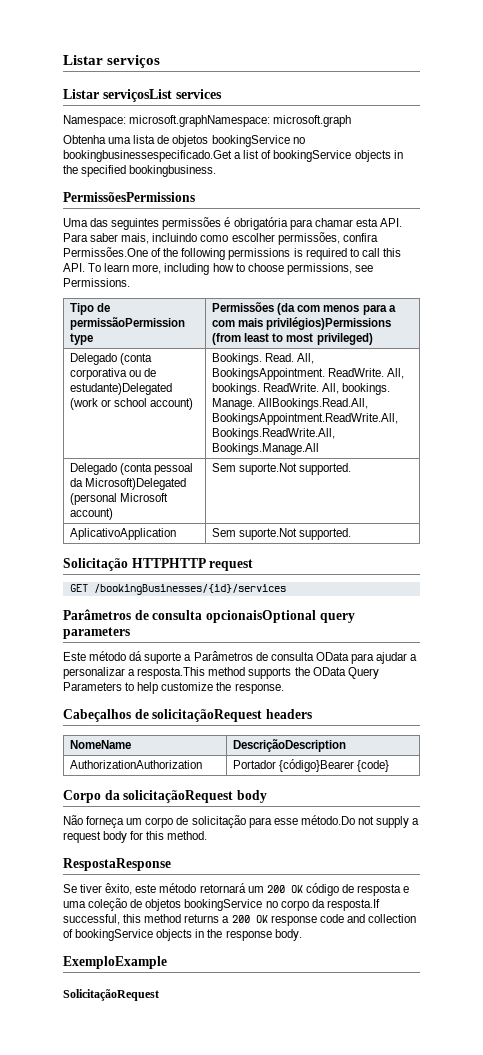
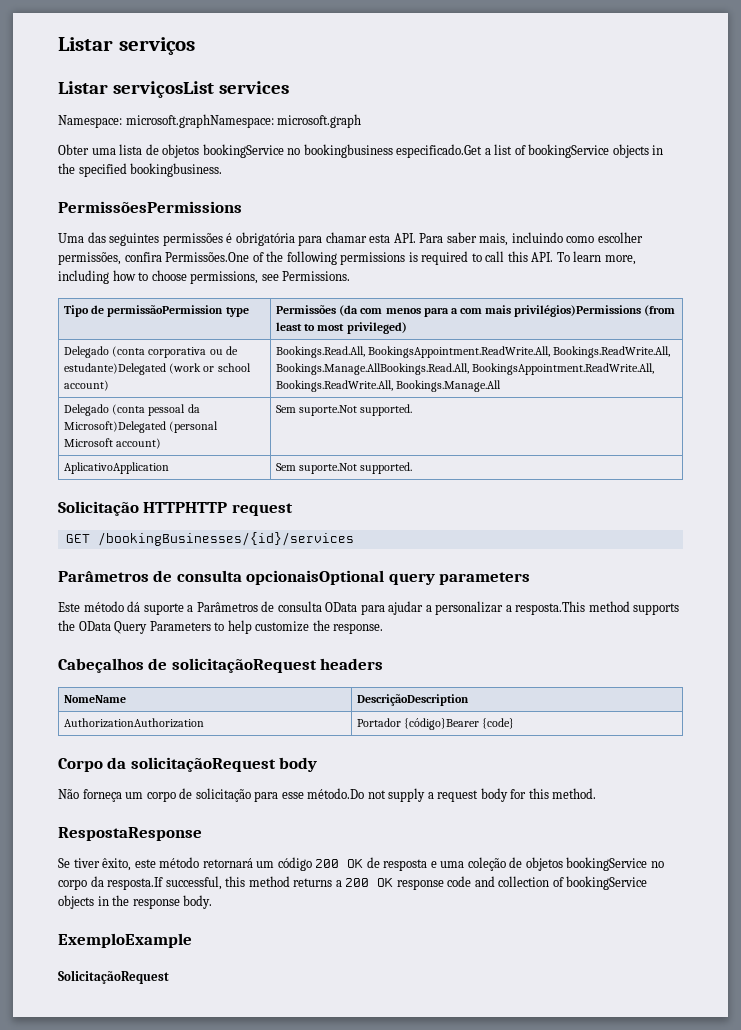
- Obtenha uma lista de objetos bookingService no bookingbusinessespecificado.Get a list of bookingService objects in the specified bookingbusiness.
+ Obter uma lista de objetos bookingService no bookingbusiness especificado.Get a list of bookingService objects in the specified bookingbusiness.
- Delegado (conta corporativa ou de estudante)Delegated (work or school account) | Bookings. Read. All, BookingsAppointment. ReadWrite. All, bookings. ReadWrite. All, bookings. Manage. AllBookings.Read.All, BookingsAppointment.ReadWrite.All, Bookings.ReadWrite.All, Bookings.Manage.All
+ Delegado (conta corporativa ou de estudante)Delegated (work or school account) | Bookings.Read.All, BookingsAppointment.ReadWrite.All, Bookings.ReadWrite.All, Bookings.Manage.AllBookings.Read.All, BookingsAppointment.ReadWrite.All, Bookings.ReadWrite.All, Bookings.Manage.All
- Se tiver êxito, este método retornará um 200 OK código de resposta e uma coleção de objetos bookingService no corpo da resposta.If successful, this method returns a 200 OK response code and collection of bookingService objects in the response body.
+ Se tiver êxito, este método retornará um código 200 OK de resposta e uma coleção de objetos bookingService no corpo da resposta.If successful, this method returns a 200 OK response code and collection of bookingService objects in the response body.

